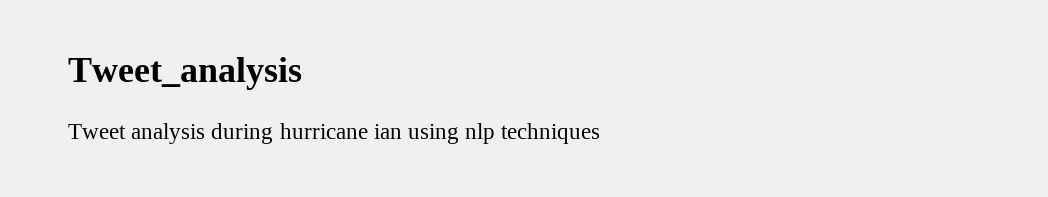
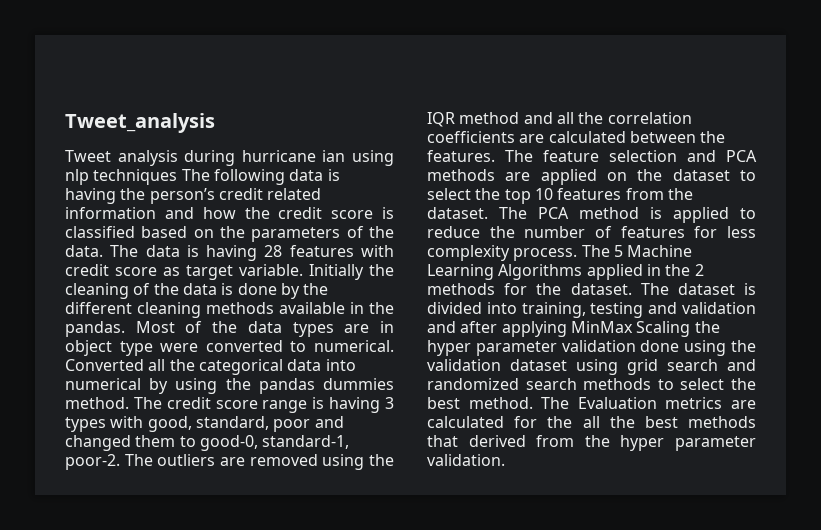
- Tweet analysis during hurricane ian using nlp techniques
+ Tweet analysis during hurricane ian using nlp techniques The following data is having the person’s credit related information and how the credit score is classified based on the parameters of the data. The data is having 28 features with credit score as target variable. Initially the cleaning of the data is done by the different cleaning methods available in the pandas. Most of the data types are in object type were converted to numerical. Converted all the categorical data into numerical by using the pandas dummies method. The credit score range is having 3 types with good, standard, poor and changed them to good-0, standard-1, poor-2. The outliers are removed using the IQR method and all the correlation coefficients are calculated between the features. The feature selection and PCA methods are applied on the dataset to select the top 10 features from the dataset. The PCA method is applied to reduce the number of features for less complexity process. The 5 Machine Learning Algorithms applied in the 2 methods for the dataset. The dataset is divided into training, testing and validation and after applying MinMax Scaling the hyper parameter validation done using the validation dataset using grid search and randomized search methods to select the best method. The Evaluation metrics are calculated for the all the best methods that derived from the hyper parameter validation.

